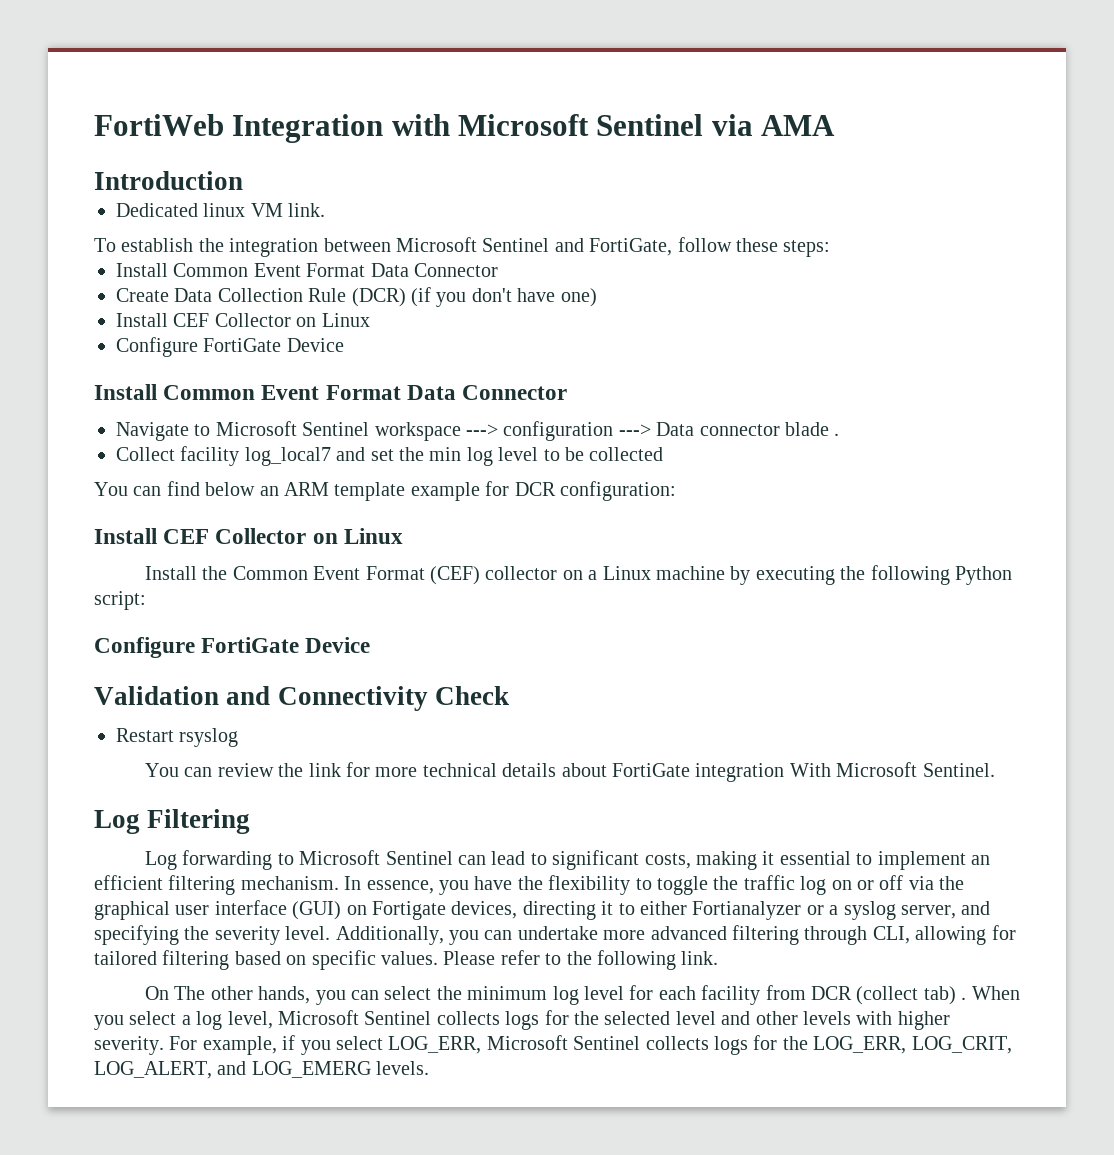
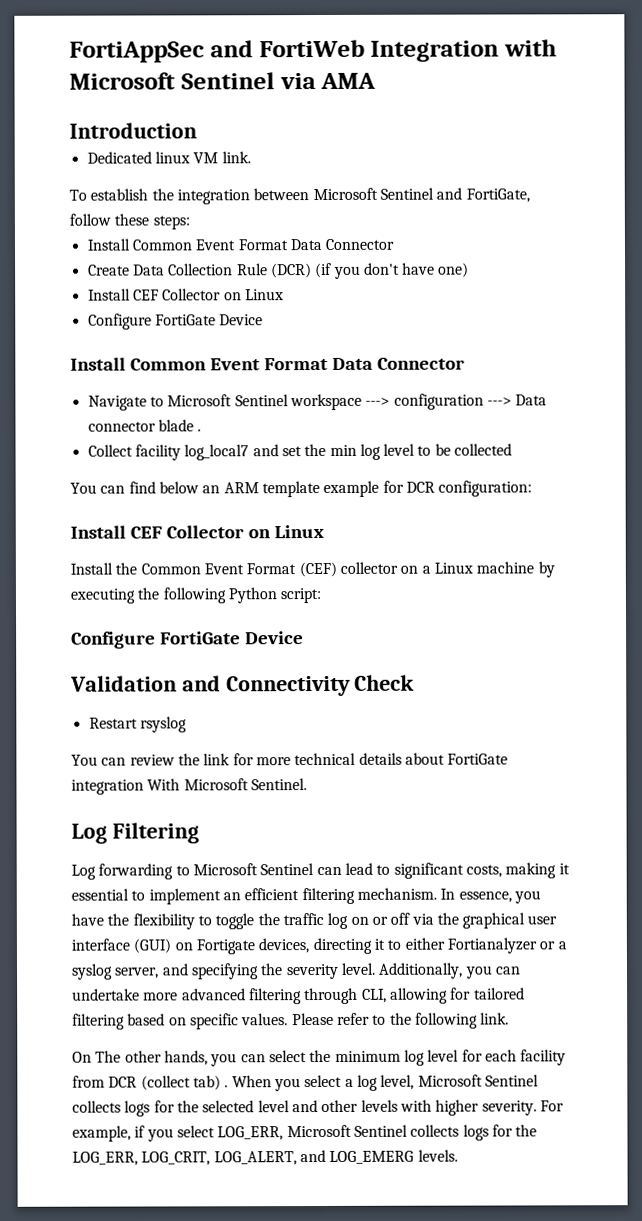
- FortiWeb Integration with Microsoft Sentinel via AMA
+ FortiAppSec and FortiWeb Integration with Microsoft Sentinel via AMA

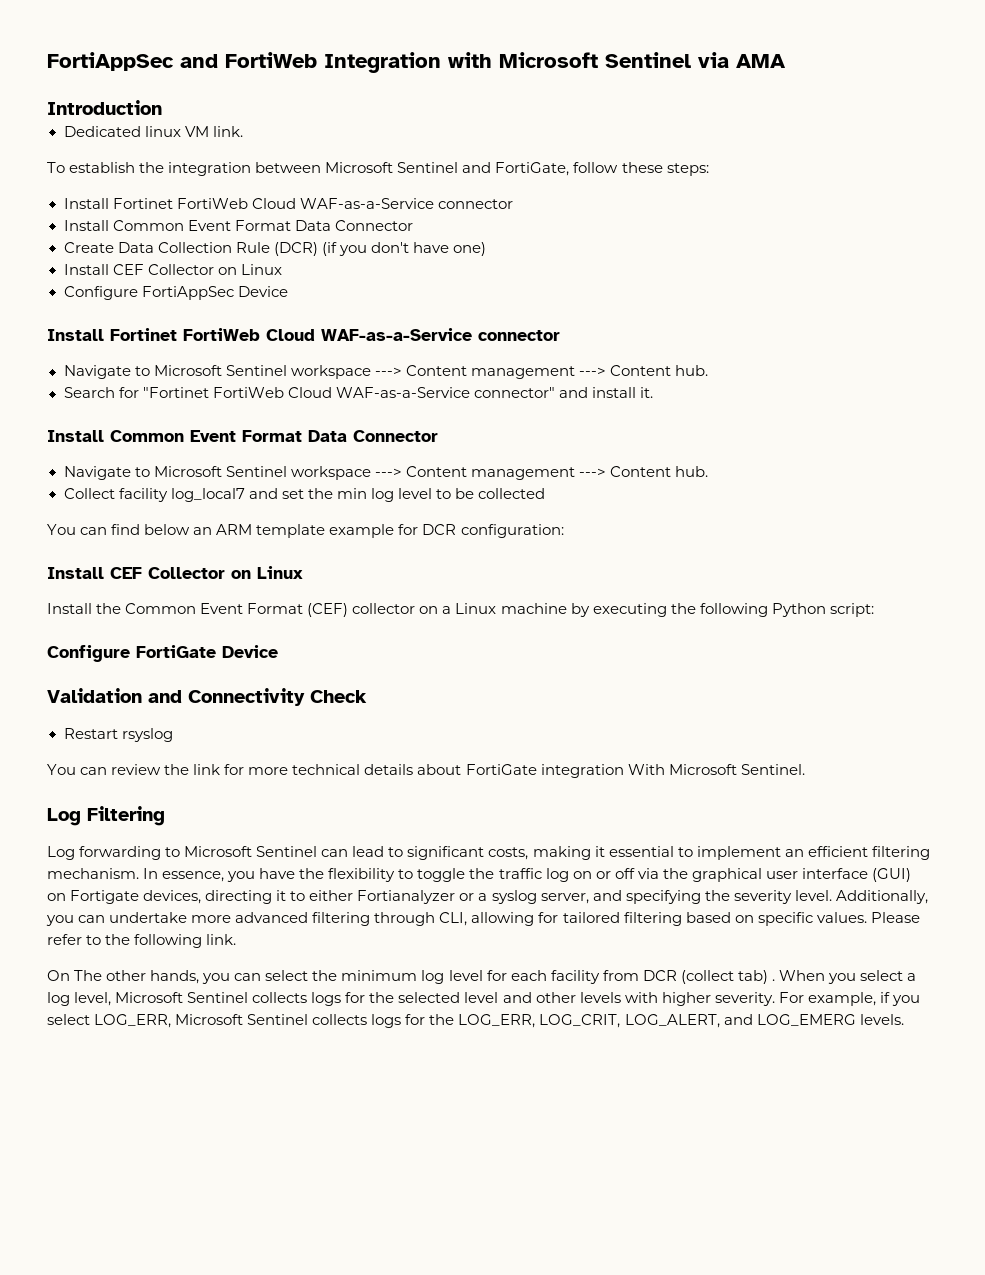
  To establish the integration between Microsoft Sentinel and FortiGate, follow these steps:
+ Install Fortinet FortiWeb Cloud WAF-as-a-Service connector
  Create Data Collection Rule (DCR) (if you don't have one)
  Install CEF Collector on Linux
- Configure FortiGate Device
+ Configure FortiAppSec Device
+ Install Fortinet FortiWeb Cloud WAF-as-a-Service connector
+ Navigate to Microsoft Sentinel workspace ---> Content management ---> Content hub.
+ Search for "Fortinet FortiWeb Cloud WAF-as-a-Service connector" and install it.
  Install Common Event Format Data Connector
- Navigate to Microsoft Sentinel workspace ---> configuration ---> Data connector blade .
+ Navigate to Microsoft Sentinel workspace ---> Content management ---> Content hub.

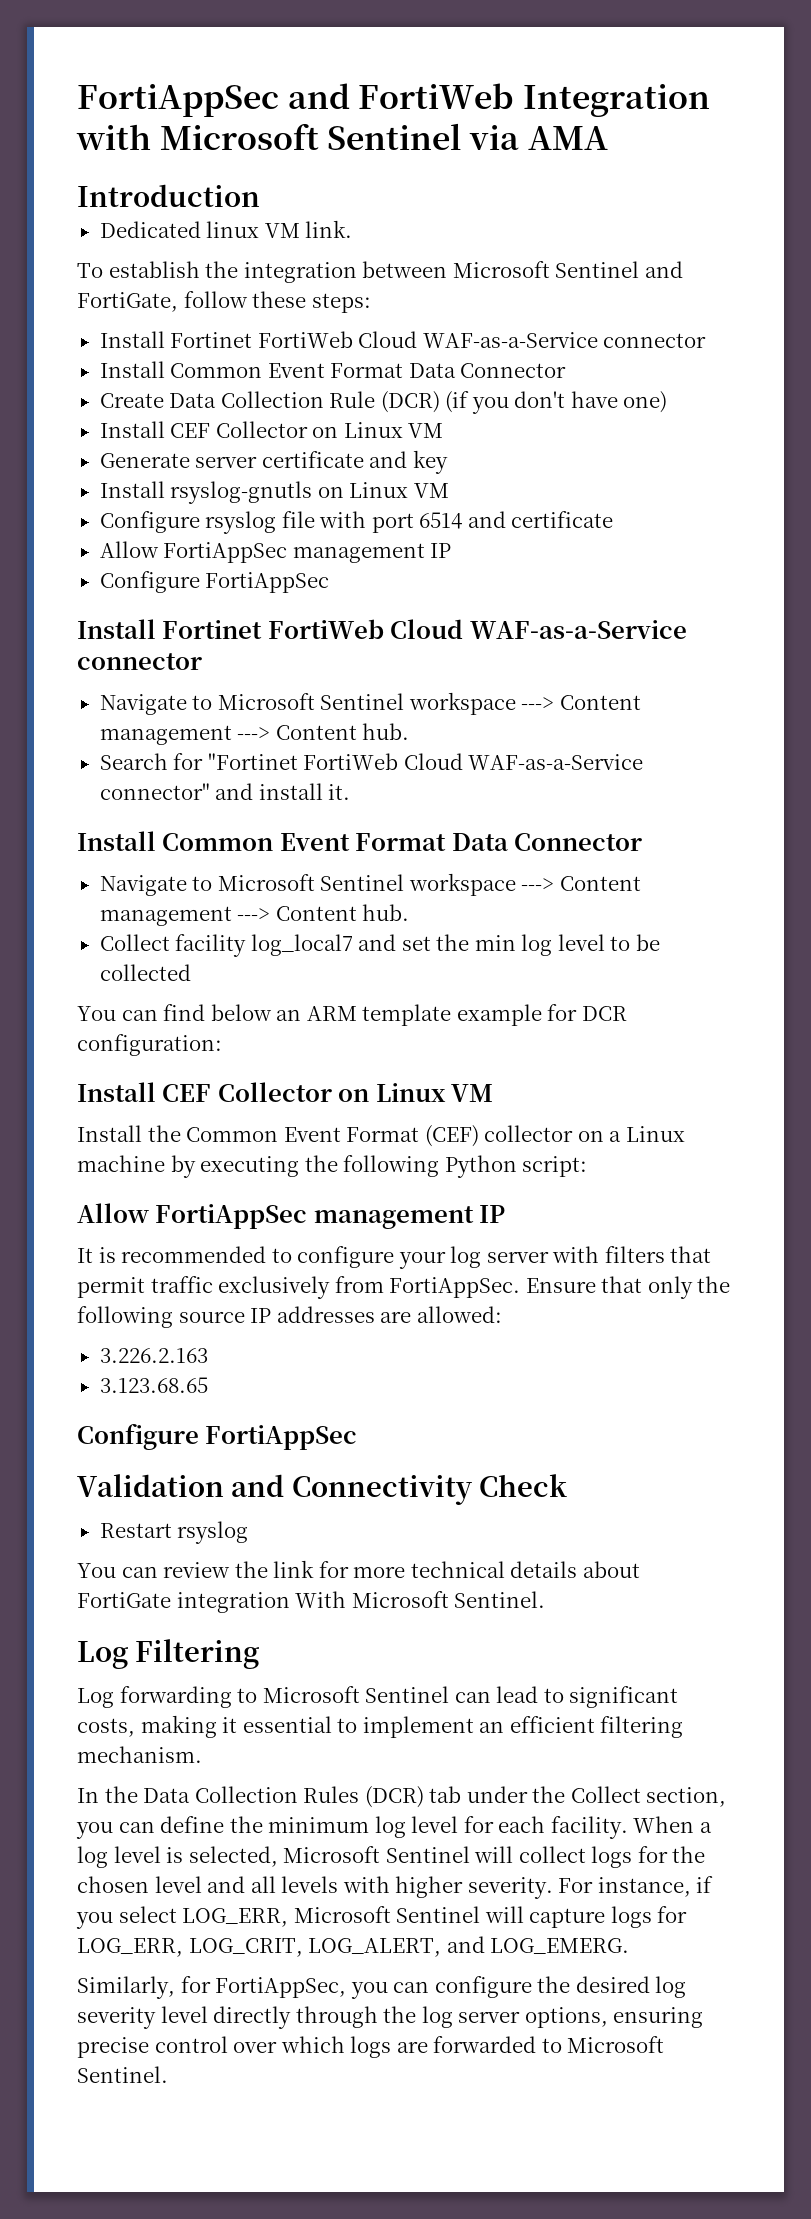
  Create Data Collection Rule (DCR) (if you don't have one)
- Install CEF Collector on Linux
- Configure FortiAppSec Device
+ Install CEF Collector on Linux VM
+ Generate server certificate and key
+ Install rsyslog-gnutls on Linux VM
+ Configure rsyslog file with port 6514 and certificate
+ Allow FortiAppSec management IP
+ Configure FortiAppSec
  You can find below an ARM template example for DCR configuration:
- Install CEF Collector on Linux
+ Install CEF Collector on Linux VM
  Install the Common Event Format (CEF) collector on a Linux machine by executing the following Python script:
- Configure FortiGate Device
+ Allow FortiAppSec management IP
+ It is recommended to configure your log server with filters that permit traffic exclusively from FortiAppSec. Ensure that only the following source IP addresses are allowed:
+ 3.226.2.163
+ 3.123.68.65
+ Configure FortiAppSec
- Log forwarding to Microsoft Sentinel can lead to significant costs, making it essential to implement an efficient filtering mechanism. In essence, you have the flexibility to toggle the traffic log on or off via the graphical user interface (GUI) on Fortigate devices, directing it to either Fortianalyzer or a syslog server, and specifying the severity level. Additionally, you can undertake more advanced filtering through CLI, allowing for tailored filtering based on specific values. Please refer to the following link.
- On The other hands, you can select the minimum log level for each facility from DCR (collect tab) . When you select a log level, Microsoft Sentinel collects logs for the selected level and other levels with higher severity.
+ Log forwarding to Microsoft Sentinel can lead to significant costs, making it essential to implement an efficient filtering mechanism.
+ In the Data Collection Rules (DCR) tab under the Collect section, you can define the minimum log level for each facility. When a log level is selected, Microsoft Sentinel will collect logs for the chosen level and all levels with higher severity.
- For example, if you select LOG_ERR, Microsoft Sentinel collects logs for the LOG_ERR, LOG_CRIT, LOG_ALERT, and LOG_EMERG levels.
+ For instance, if you select LOG_ERR, Microsoft Sentinel will capture logs for LOG_ERR, LOG_CRIT, LOG_ALERT, and LOG_EMERG.
+ Similarly, for FortiAppSec, you can configure the desired log severity level directly through the log server options, ensuring precise control over which logs are forwarded to Microsoft Sentinel.

